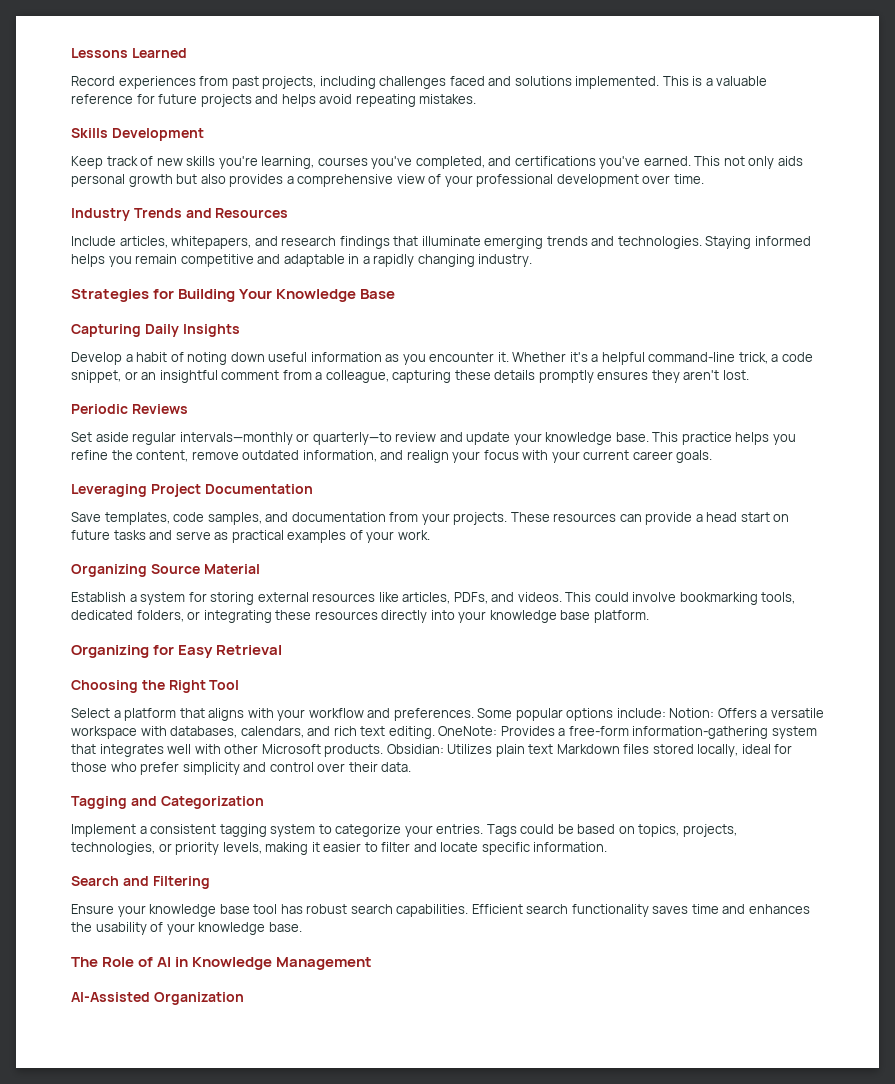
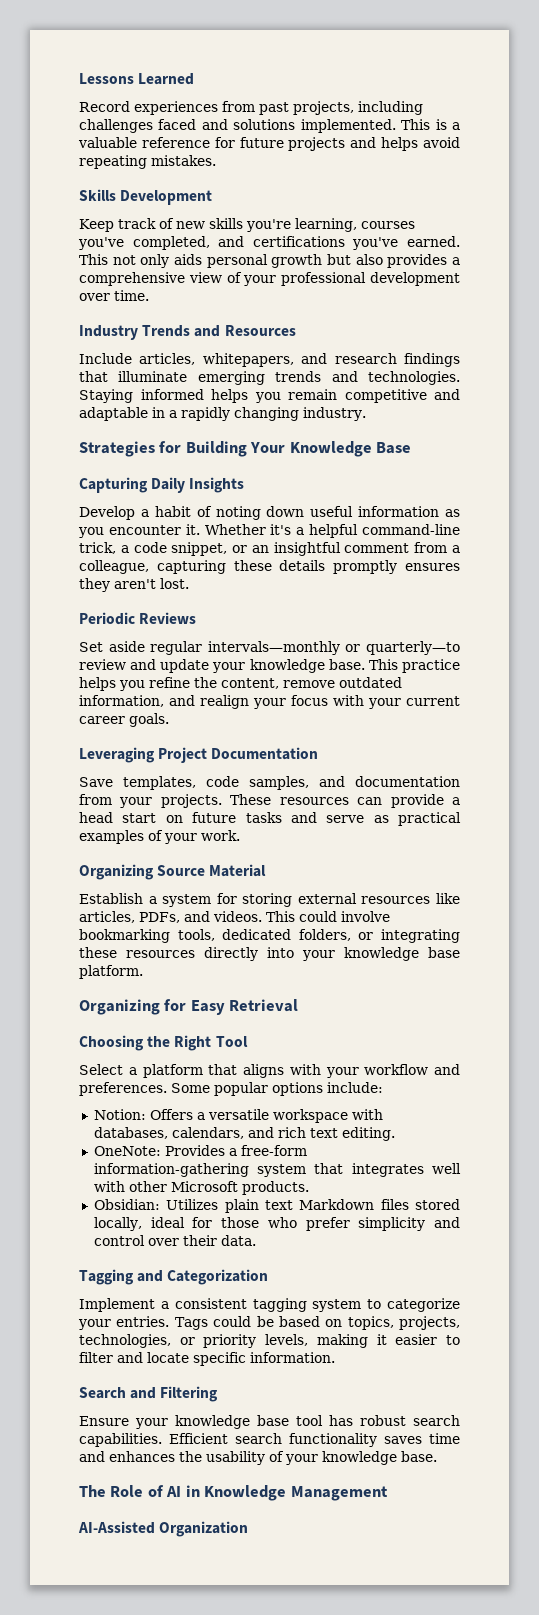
- Some popular options include: Notion: Offers a versatile workspace with databases, calendars, and rich text editing. OneNote: Provides a free-form information-gathering system that integrates well with other Microsoft products. Obsidian: Utilizes plain text Markdown files stored locally, ideal for those who prefer simplicity and control over their data.
+ Some popular options include:
+ Notion: Offers a versatile workspace with databases, calendars, and rich text editing.
+ OneNote: Provides a free-form information-gathering system that integrates well with other Microsoft products.
+ Obsidian: Utilizes plain text Markdown files stored locally, ideal for those who prefer simplicity and control over their data.

